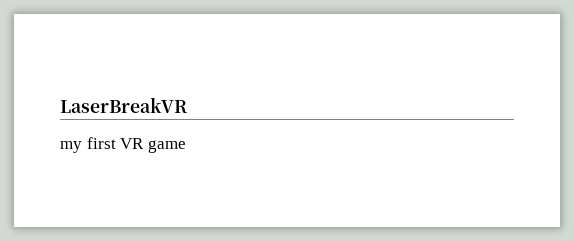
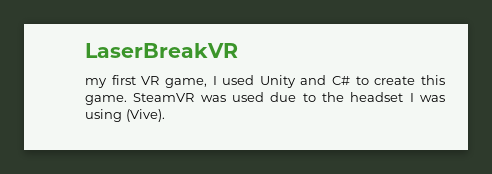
- my first VR game
+ my first VR game, I used Unity and C# to create this game. SteamVR was used due to the headset I was using (Vive).

